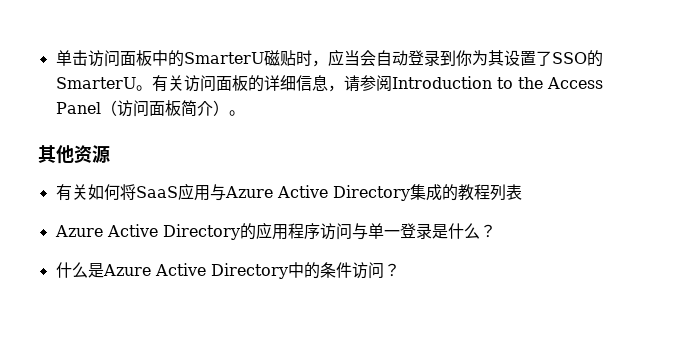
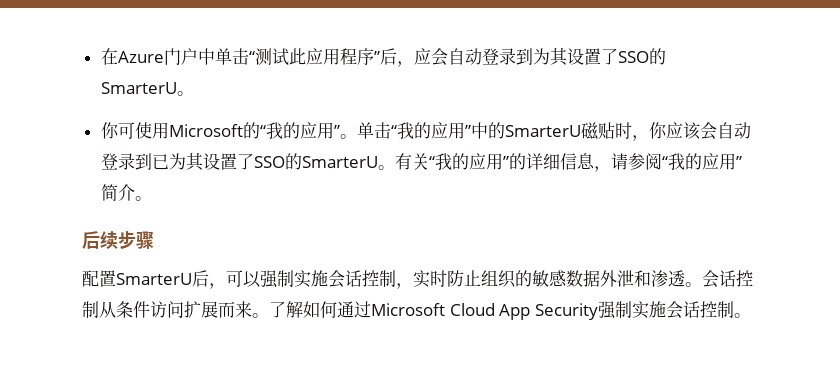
- 单击访问面板中的SmarterU磁贴时，应当会自动登录到你为其设置了SSO的SmarterU。
+ 在Azure门户中单击“测试此应用程序”后，应会自动登录到为其设置了SSO的SmarterU。
+ 你可使用Microsoft的“我的应用”。单击“我的应用”中的SmarterU磁贴时，你应该会自动登录到已为其设置了SSO的SmarterU。
- 有关访问面板的详细信息，请参阅Introduction to the Access Panel（访问面板简介）。
- 其他资源
- 有关如何将SaaS应用与Azure Active Directory集成的教程列表
- Azure Active Directory的应用程序访问与单一登录是什么？
- 什么是Azure Active Directory中的条件访问？
+ 有关“我的应用”的详细信息，请参阅“我的应用”简介。
+ 后续步骤
+ 配置SmarterU后，可以强制实施会话控制，实时防止组织的敏感数据外泄和渗透。会话控制从条件访问扩展而来。了解如何通过Microsoft Cloud App Security强制实施会话控制。

